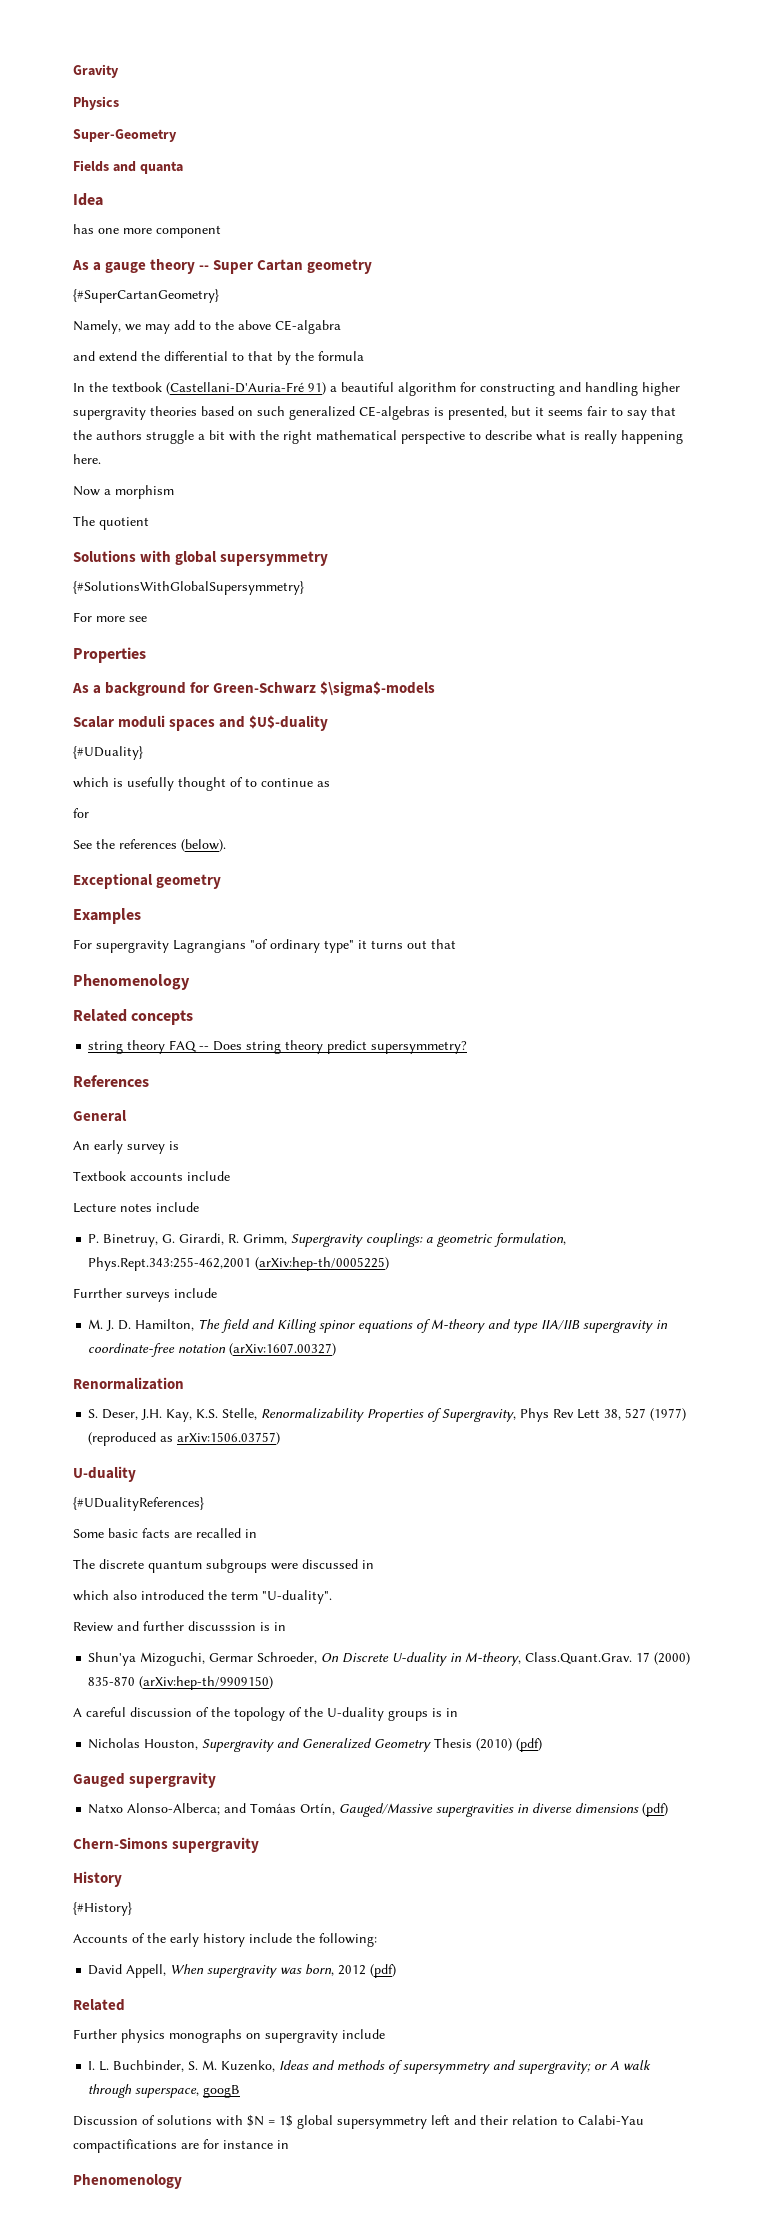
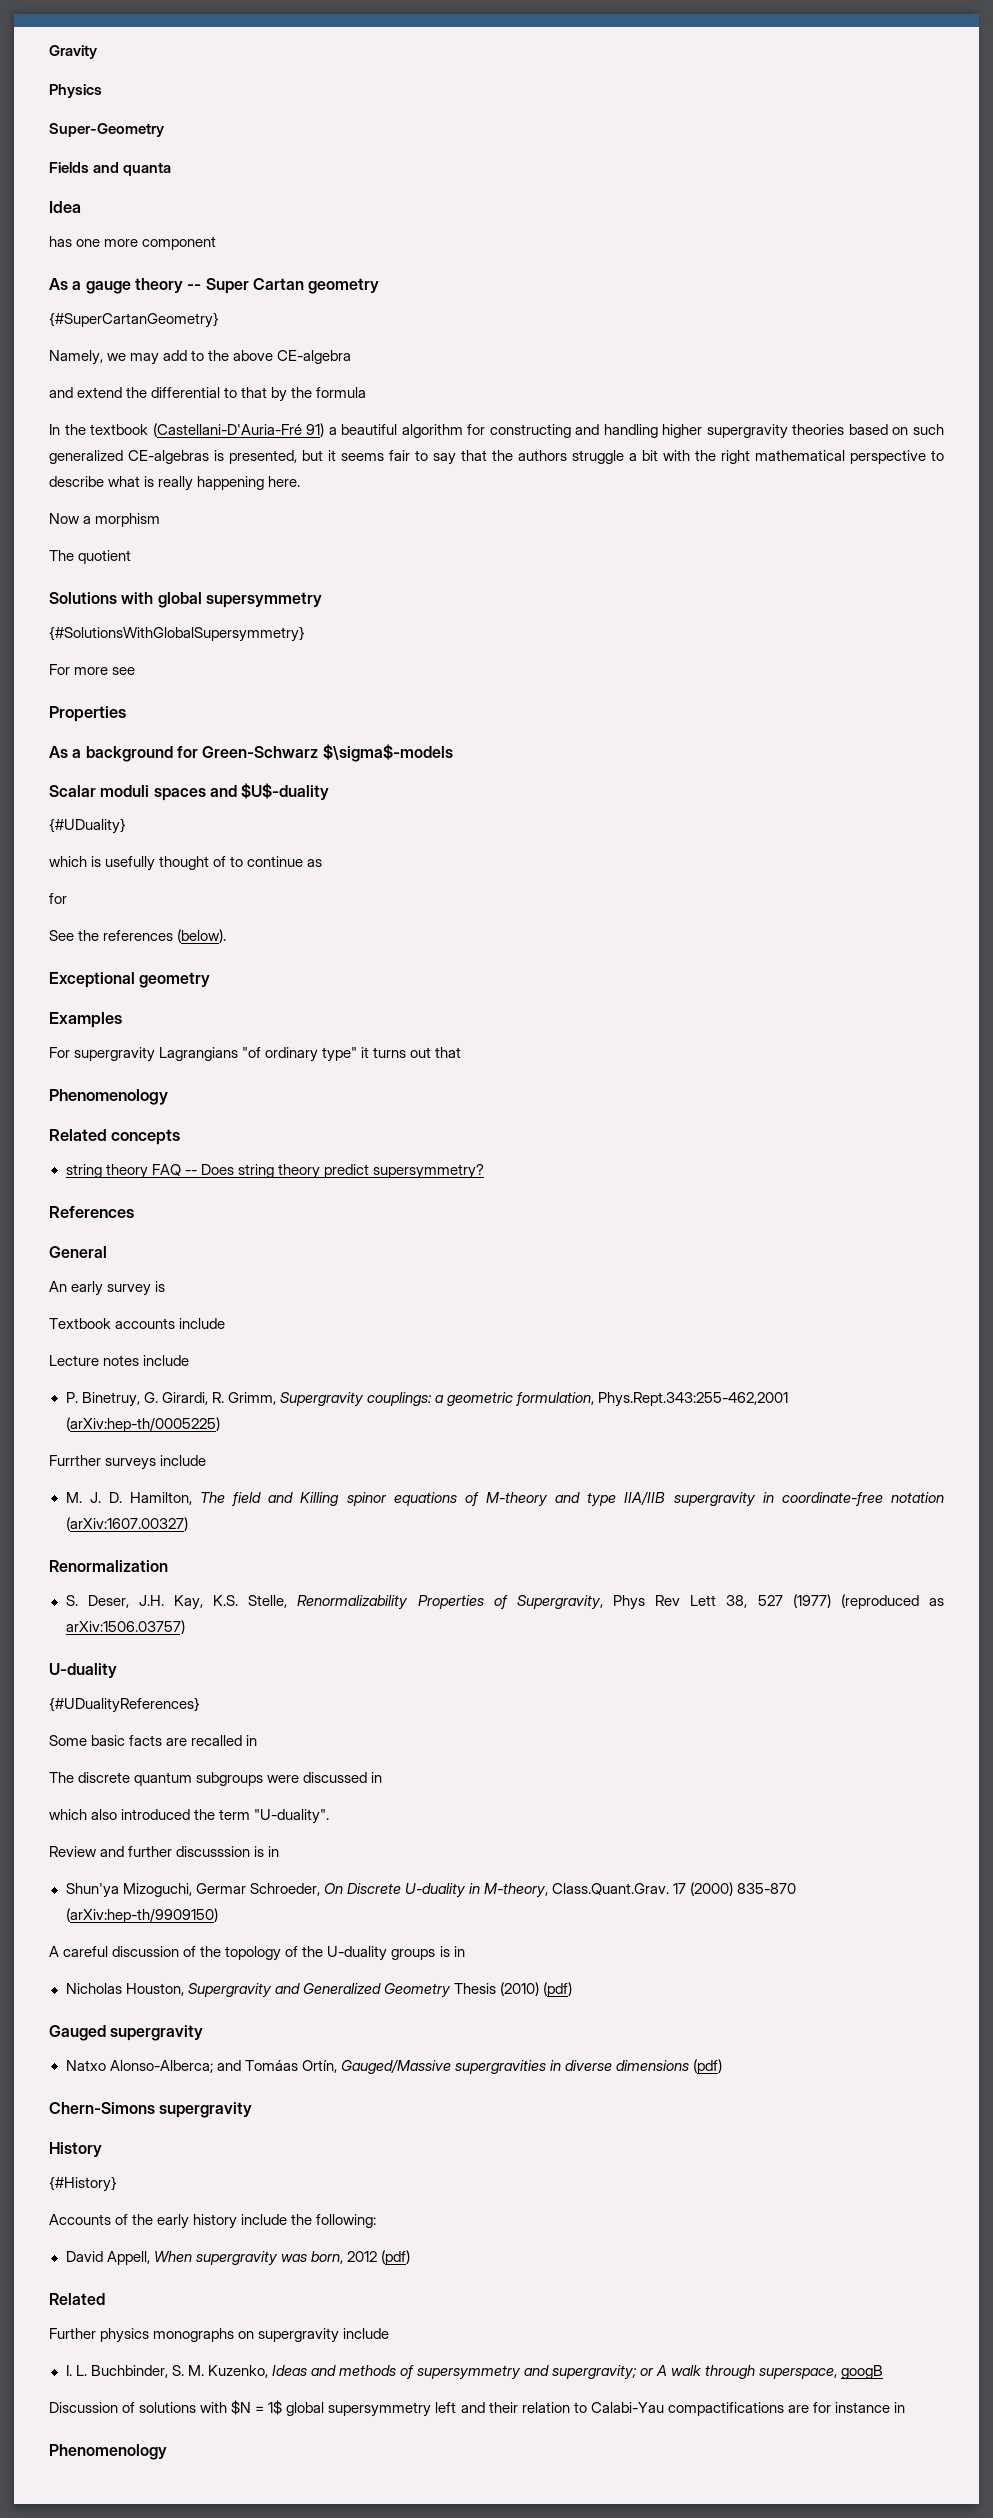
- Namely, we may add to the above CE-algabra
+ Namely, we may add to the above CE-algebra

